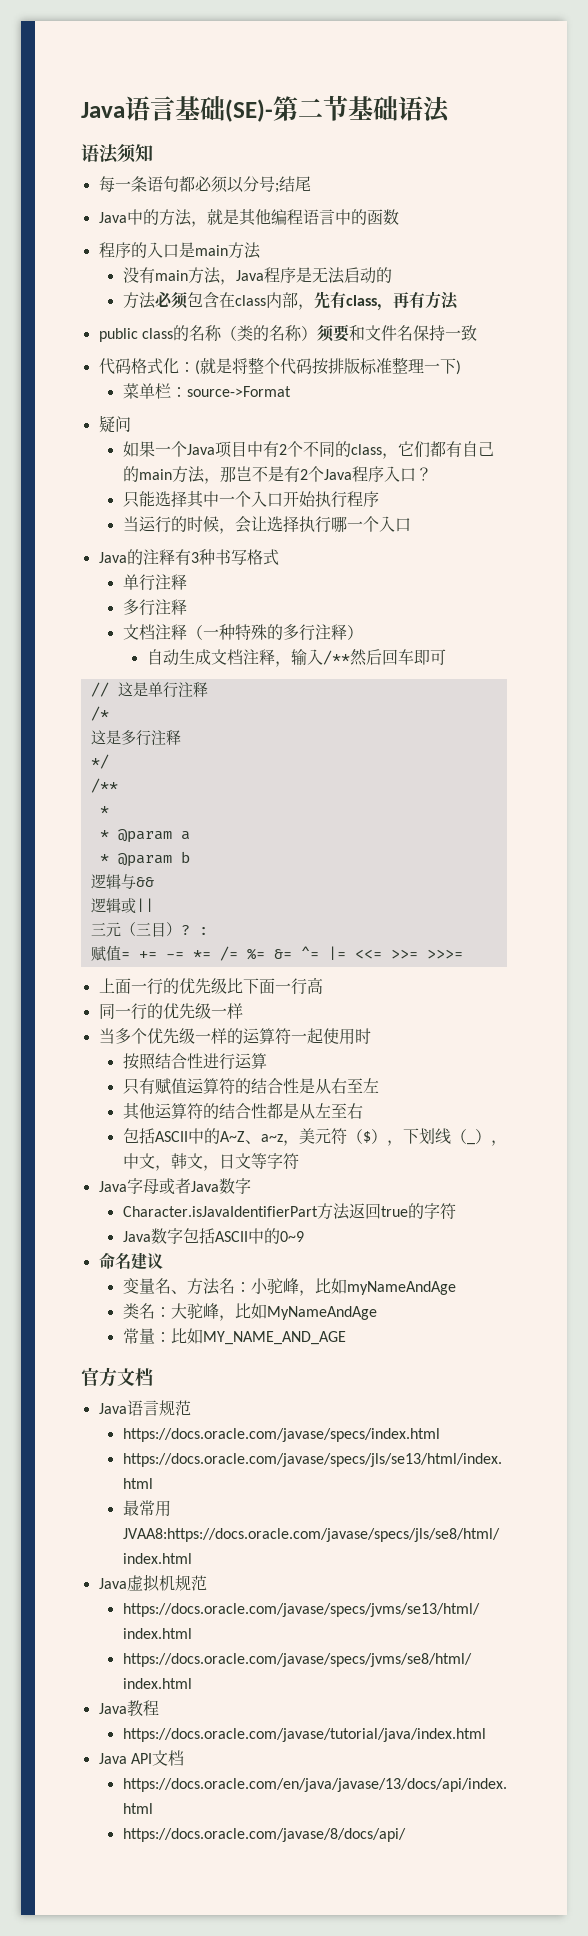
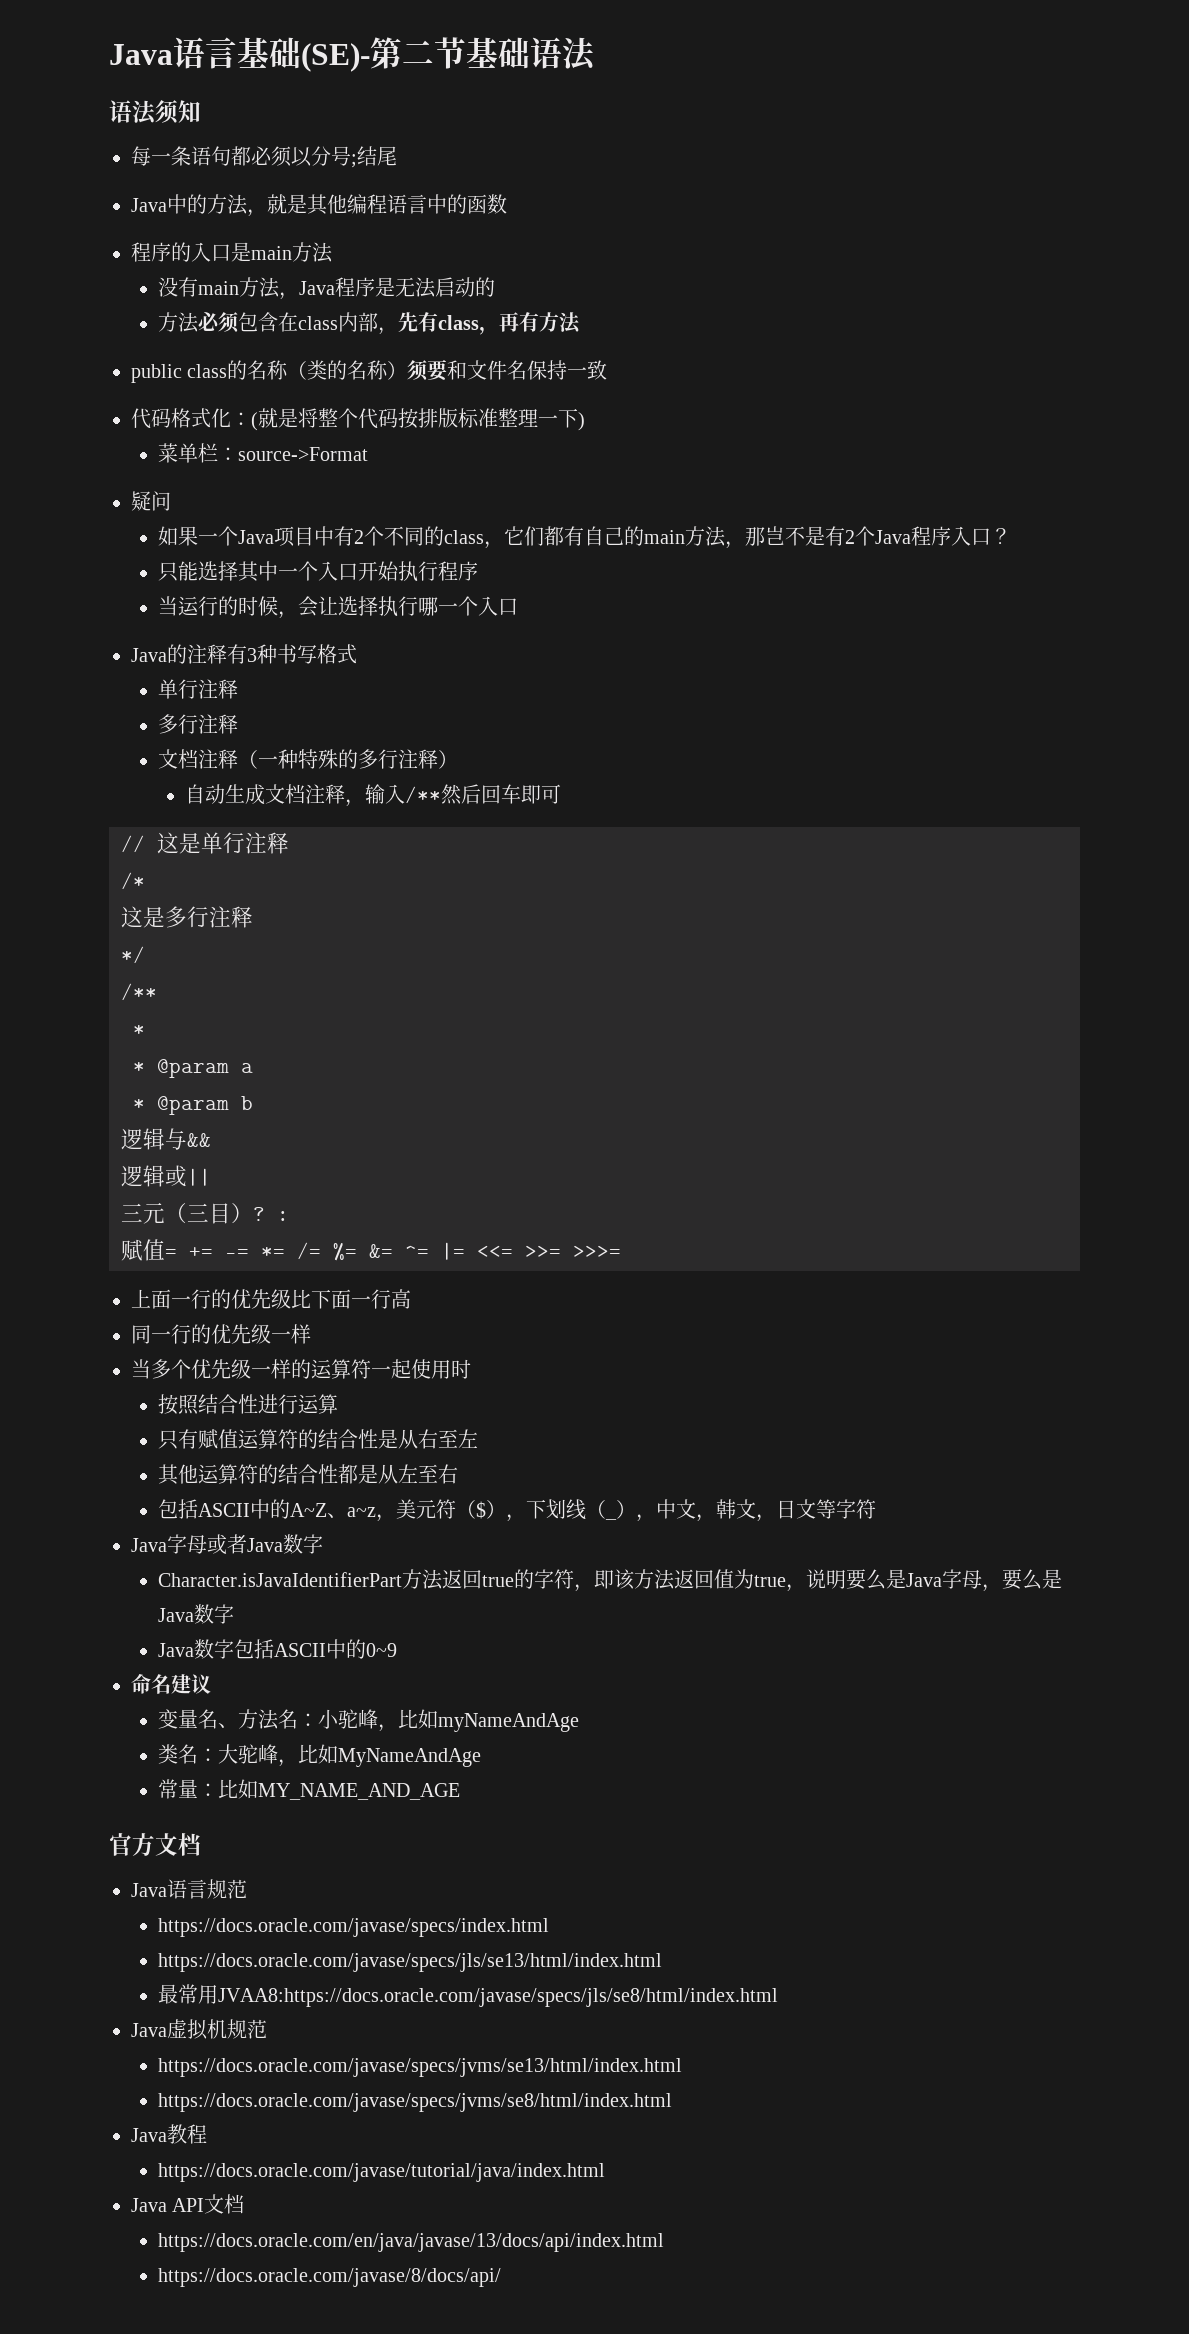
- Character.isJavaIdentifierPart方法返回true的字符
+ Character.isJavaIdentifierPart方法返回true的字符，即该方法返回值为true，说明要么是Java字母，要么是Java数字

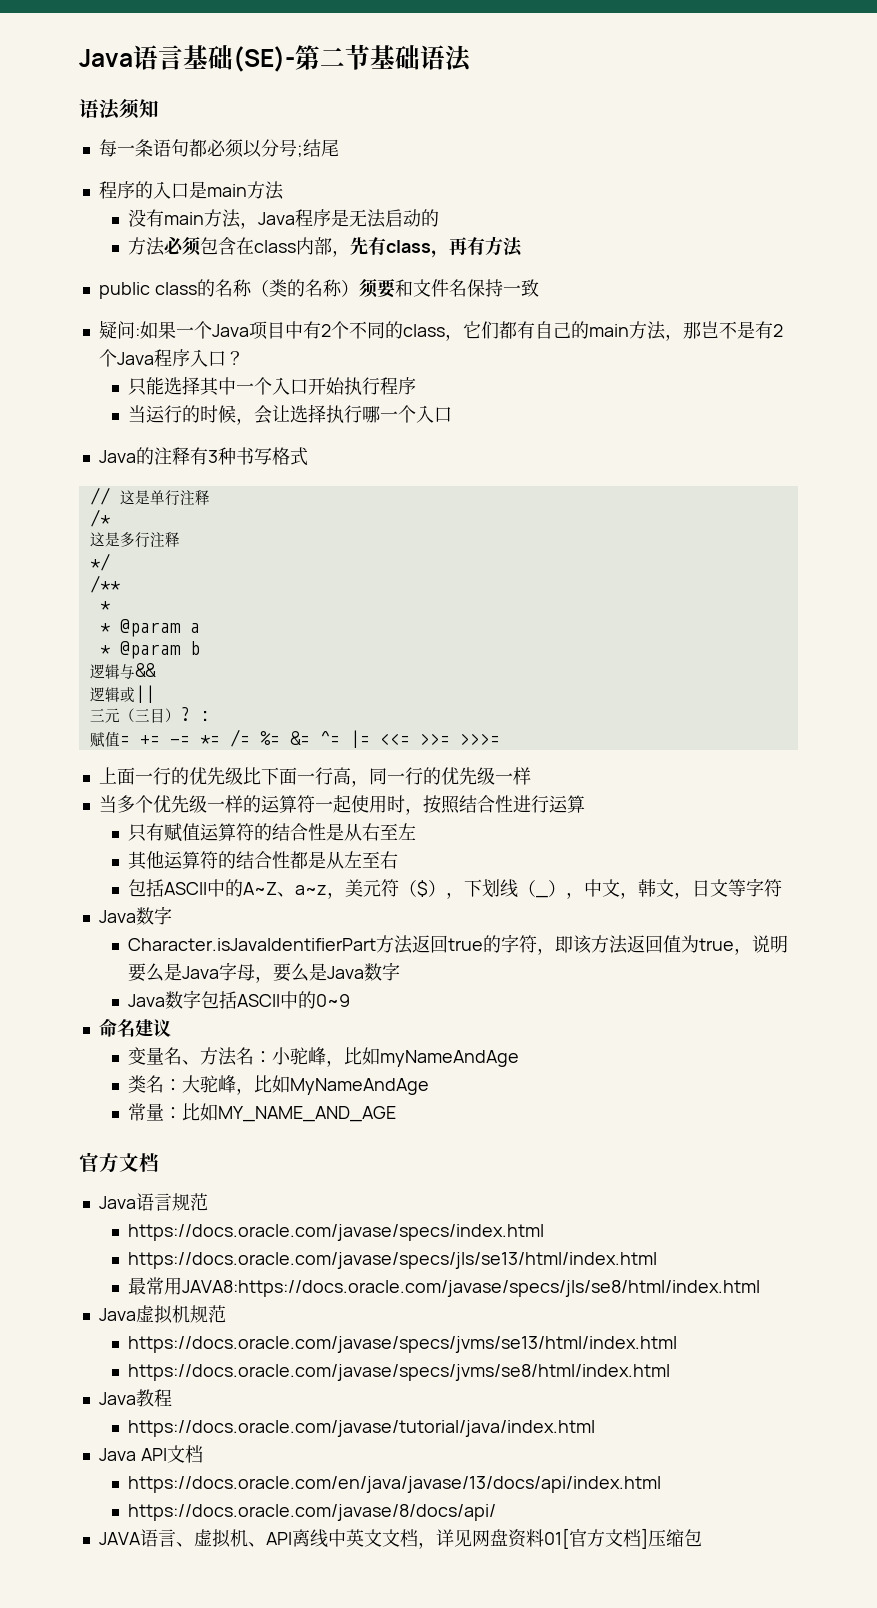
- Java中的方法，就是其他编程语言中的函数
- 代码格式化：(就是将整个代码按排版标准整理一下)
- 菜单栏：source->Format
- 疑问
- 如果一个Java项目中有2个不同的class，它们都有自己的main方法，那岂不是有2个Java程序入口？
+ 疑问:如果一个Java项目中有2个不同的class，它们都有自己的main方法，那岂不是有2个Java程序入口？
  Java的注释有3种书写格式
- 单行注释
- 多行注释
- 文档注释（一种特殊的多行注释）
- 自动生成文档注释，输入/**然后回车即可
- 上面一行的优先级比下面一行高
- 同一行的优先级一样
+ 上面一行的优先级比下面一行高，同一行的优先级一样
- 当多个优先级一样的运算符一起使用时
- 按照结合性进行运算
+ 当多个优先级一样的运算符一起使用时，按照结合性进行运算
  包括ASCII中的A~Z、a~z，美元符（$），下划线（_），中文，韩文，日文等字符
- Java字母或者Java数字
+ Java数字
- 最常用JVAA8:https://docs.oracle.com/javase/specs/jls/se8/html/index.html
+ 最常用JAVA8:https://docs.oracle.com/javase/specs/jls/se8/html/index.html
+ JAVA语言、虚拟机、API离线中英文文档，详见网盘资料01[官方文档]压缩包

